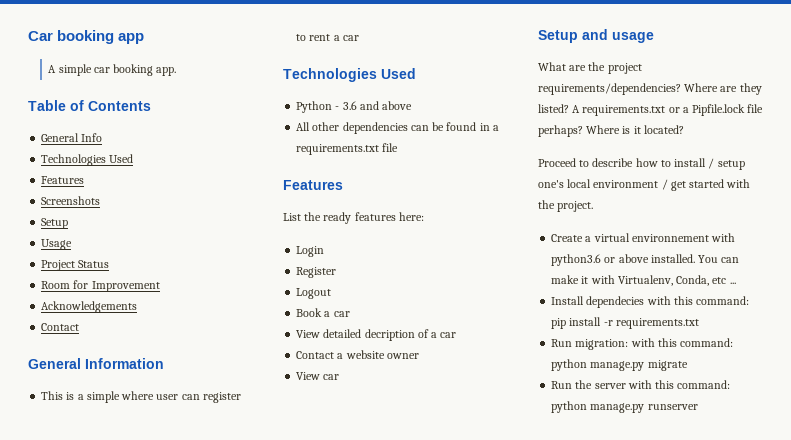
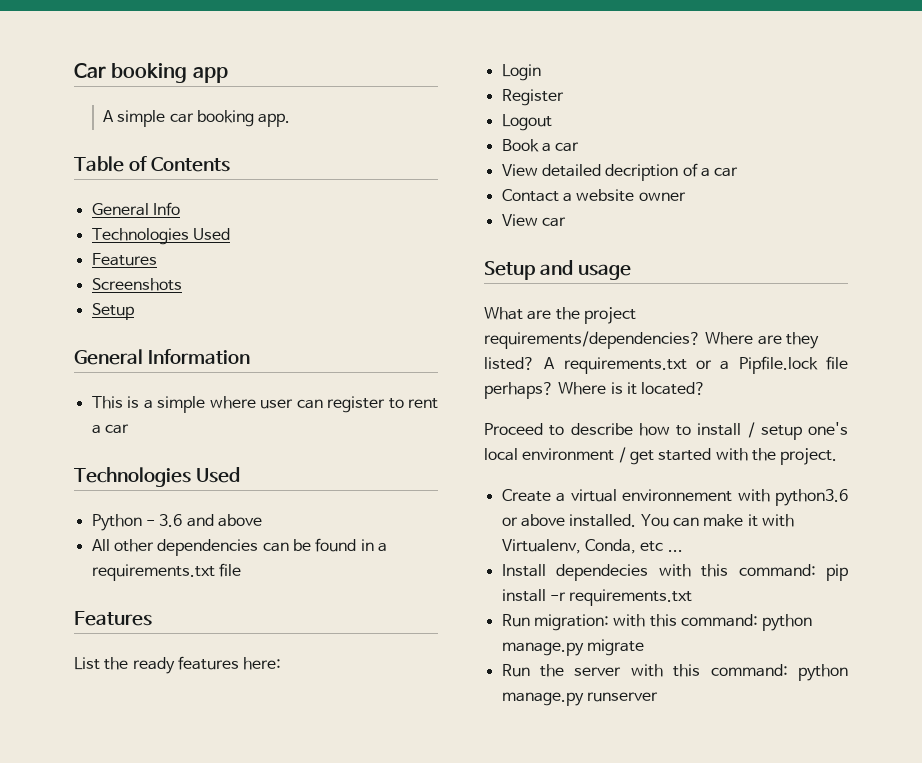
- Usage
- Project Status
- Room for Improvement
- Acknowledgements
- Contact

